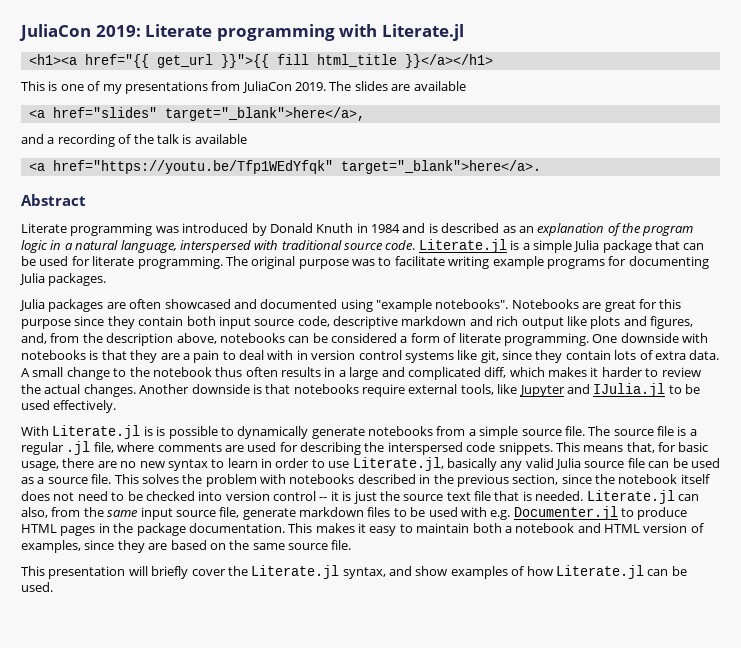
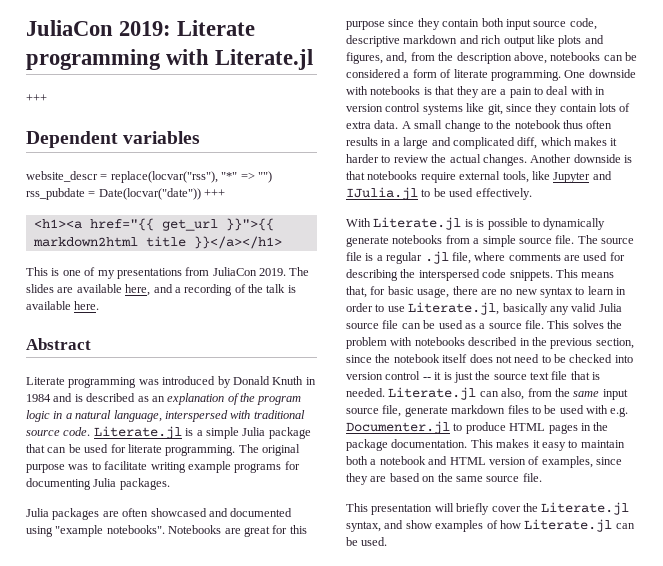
  JuliaCon 2019: Literate programming with Literate.jl
+ +++
+ Dependent variables
+ website_descr = replace(locvar("rss"), "*" => "") rss_pubdate = Date(locvar("date")) +++
- <h1><a href="{{ get_url }}">{{ fill html_title }}</a></h1>
+ <h1><a href="{{ get_url }}">{{ markdown2html title }}</a></h1>
- The slides are available
- <a href="slides" target="_blank">here</a>,
- and a recording of the talk is available
- <a href="https://youtu.be/Tfp1WEdYfqk" target="_blank">here</a>.
+ The slides are available here, and a recording of the talk is available here.

